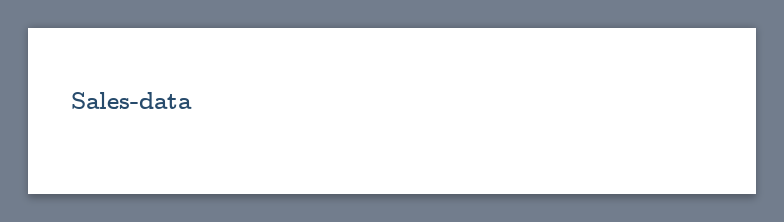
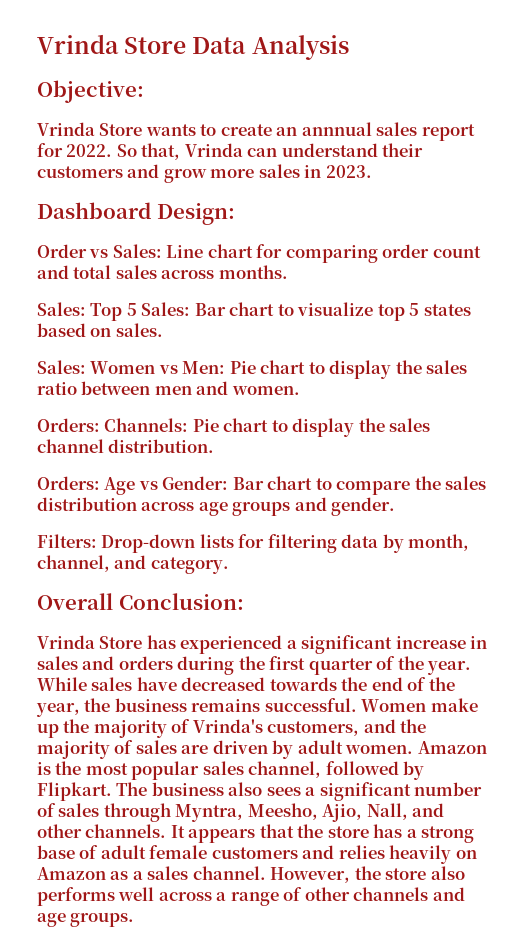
- Sales-data
+ Vrinda Store Data Analysis
+ Objective:
+ Vrinda Store wants to create an annnual sales report for 2022. So that, Vrinda can understand their customers and grow more sales in 2023.
+ Dashboard Design:
+ Order vs Sales: Line chart for comparing order count and total sales across months.
+ Sales: Top 5 Sales: Bar chart to visualize top 5 states based on sales.
+ Sales: Women vs Men: Pie chart to display the sales ratio between men and women.
+ Orders: Channels: Pie chart to display the sales channel distribution.
+ Orders: Age vs Gender: Bar chart to compare the sales distribution across age groups and gender.
+ Filters: Drop-down lists for filtering data by month, channel, and category.
+ Overall Conclusion:
+ Vrinda Store has experienced a significant increase in sales and orders during the first quarter of the year. While sales have decreased towards the end of the year, the business remains successful. Women make up the majority of Vrinda's customers, and the majority of sales are driven by adult women. Amazon is the most popular sales channel, followed by Flipkart. The business also sees a significant number of sales through Myntra, Meesho, Ajio, Nall, and other channels. It appears that the store has a strong base of adult female customers and relies heavily on Amazon as a sales channel. However, the store also performs well across a range of other channels and age groups.

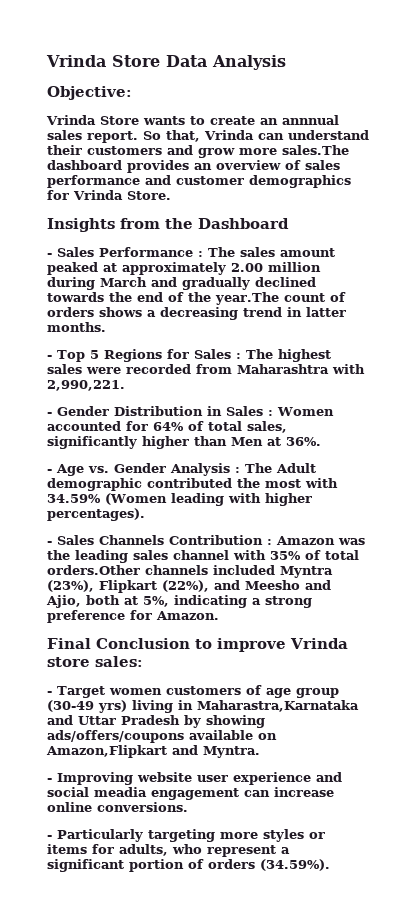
- Vrinda Store wants to create an annnual sales report for 2022.
+ Vrinda Store wants to create an annnual sales report.
- So that, Vrinda can understand their customers and grow more sales in 2023.
- Dashboard Design:
- Order vs Sales: Line chart for comparing order count and total sales across months.
- Sales: Top 5 Sales: Bar chart to visualize top 5 states based on sales.
- Sales: Women vs Men: Pie chart to display the sales ratio between men and women.
- Orders: Channels: Pie chart to display the sales channel distribution.
- Orders: Age vs Gender: Bar chart to compare the sales distribution across age groups and gender.
- Filters: Drop-down lists for filtering data by month, channel, and category.
- Overall Conclusion:
- Vrinda Store has experienced a significant increase in sales and orders during the first quarter of the year. While sales have decreased towards the end of the year, the business remains successful. Women make up the majority of Vrinda's customers, and the majority of sales are driven by adult women. Amazon is the most popular sales channel, followed by Flipkart. The business also sees a significant number of sales through Myntra, Meesho, Ajio, Nall, and other channels. It appears that the store has a strong base of adult female customers and relies heavily on Amazon as a sales channel. However, the store also performs well across a range of other channels and age groups.
+ So that, Vrinda can understand their customers and grow more sales.The dashboard provides an overview of sales performance and customer demographics for Vrinda Store.
+ Insights from the Dashboard
+ - Sales Performance : The sales amount peaked at approximately 2.00 million during March and gradually declined towards the end of the year.The count of orders shows a decreasing trend in latter months.
+ - Top 5 Regions for Sales : The highest sales were recorded from Maharashtra with 2,990,221.
+ - Gender Distribution in Sales : Women accounted for 64% of total sales, significantly higher than Men at 36%.
+ - Age vs. Gender Analysis : The Adult demographic contributed the most with 34.59% (Women leading with higher percentages).
+ - Sales Channels Contribution : Amazon was the leading sales channel with 35% of total orders.Other channels included Myntra (23%), Flipkart (22%), and Meesho and Ajio, both at 5%, indicating a strong preference for Amazon.
+ Final Conclusion to improve Vrinda store sales:
+ - Target women customers of age group (30-49 yrs) living in Maharastra,Karnataka and Uttar Pradesh by showing ads/offers/coupons available on Amazon,Flipkart and Myntra.
+ - Improving website user experience and social meadia engagement can increase online conversions.
+ - Particularly targeting more styles or items for adults, who represent a significant portion of orders (34.59%).

